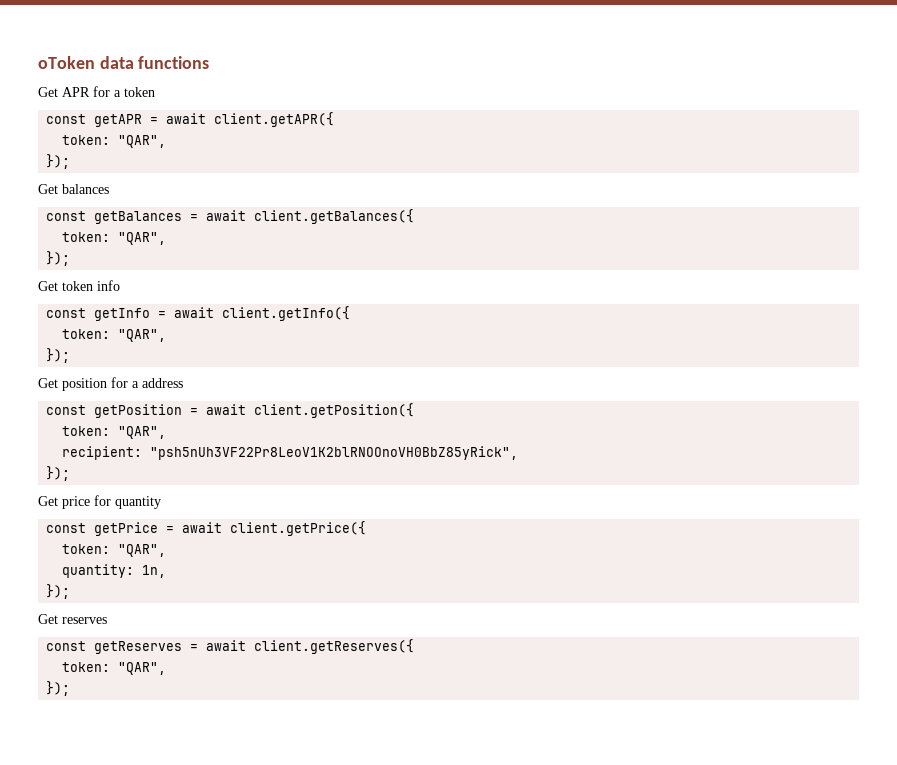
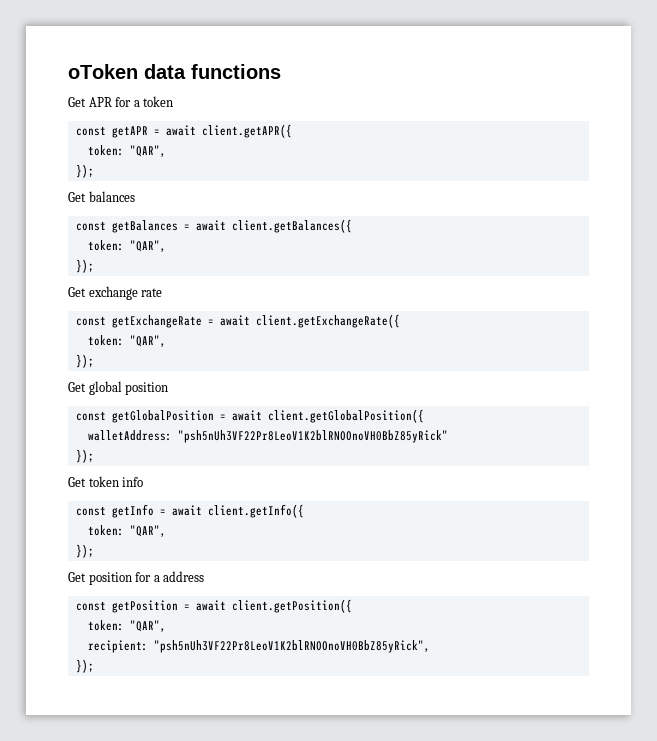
+ Get exchange rate
+ const getExchangeRate = await client.getExchangeRate({
+ token: "QAR",
+ });
+ Get global position
+ const getGlobalPosition = await client.getGlobalPosition({
+ walletAddress: "psh5nUh3VF22Pr8LeoV1K2blRNOOnoVH0BbZ85yRick"
+ });
- Get price for quantity
- const getPrice = await client.getPrice({
- token: "QAR",
- quantity: 1n,
- });
- Get reserves
- const getReserves = await client.getReserves({
- token: "QAR",
- });

